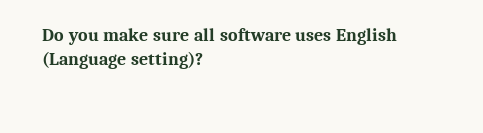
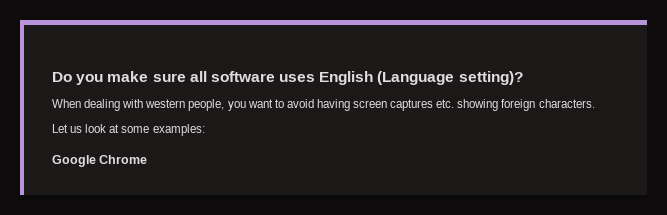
+ When dealing with western people, you want to avoid having screen captures etc. showing foreign characters.
+ Let us look at some examples:
+ Google Chrome

